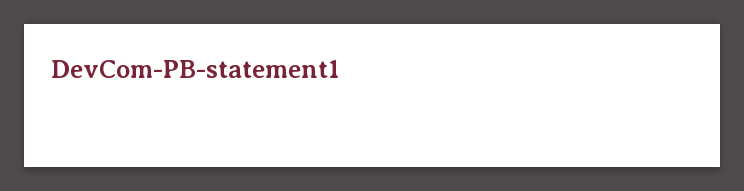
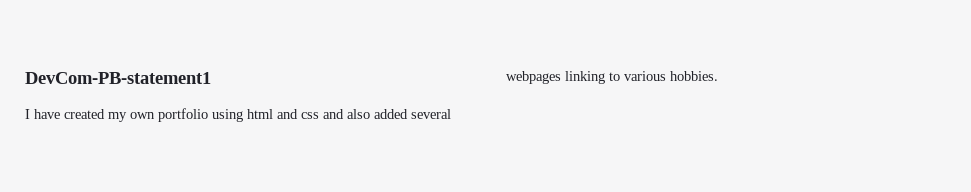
+ I have created my own portfolio using html and css and also added several webpages linking to various hobbies.

